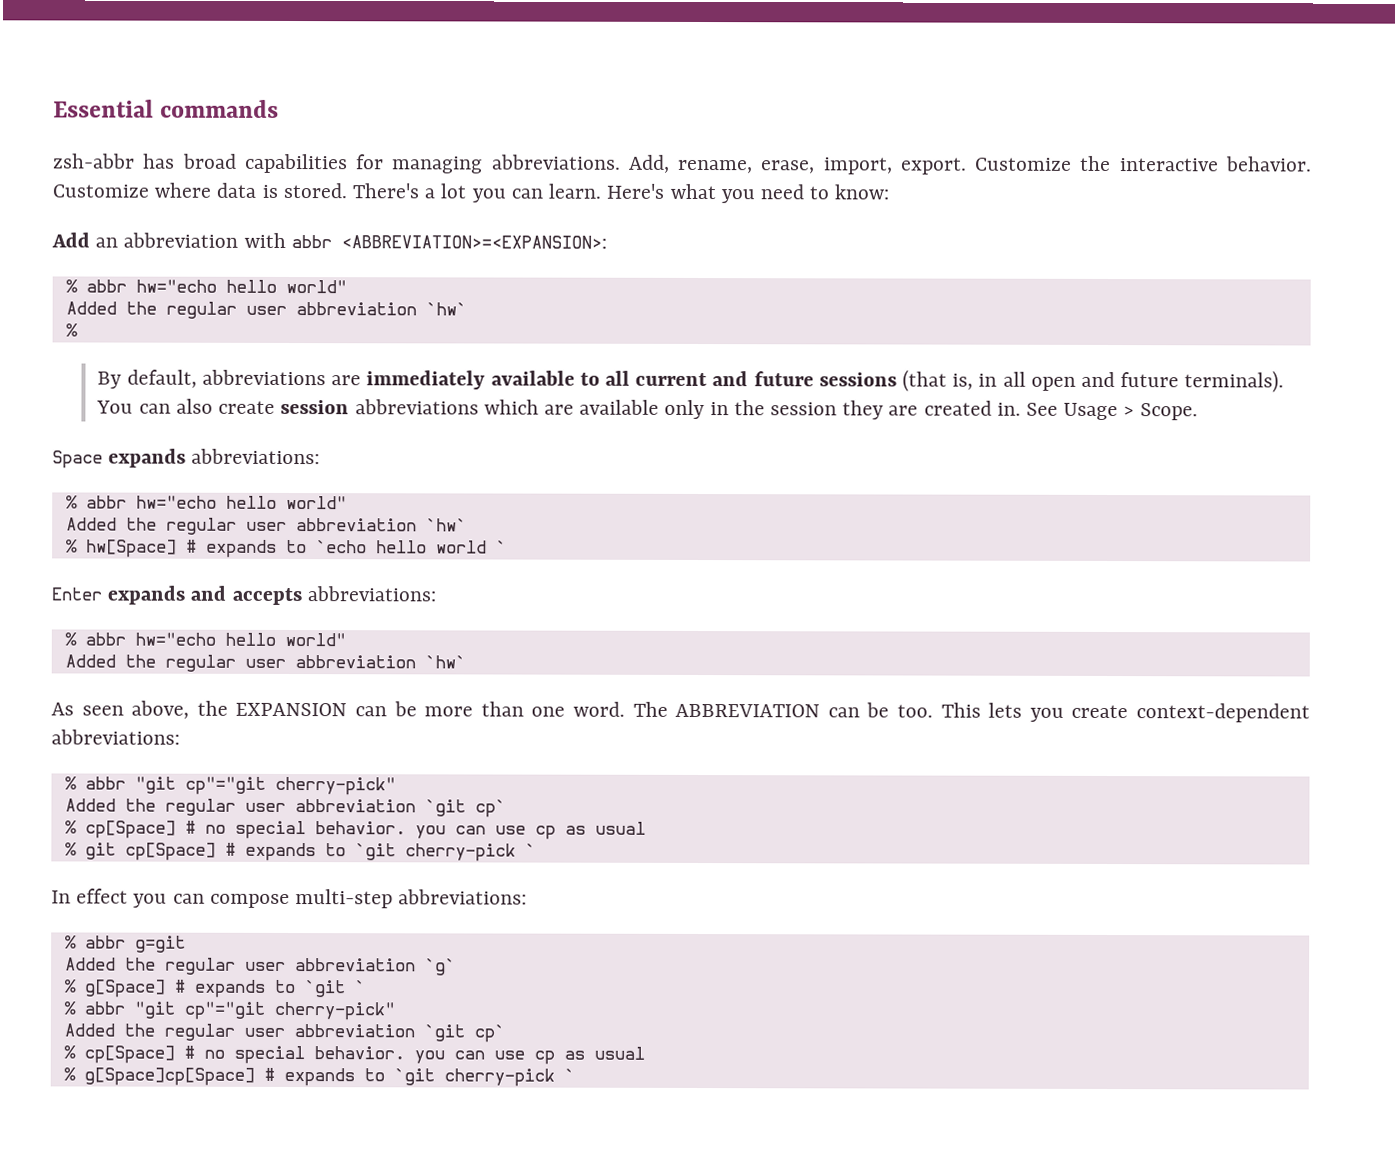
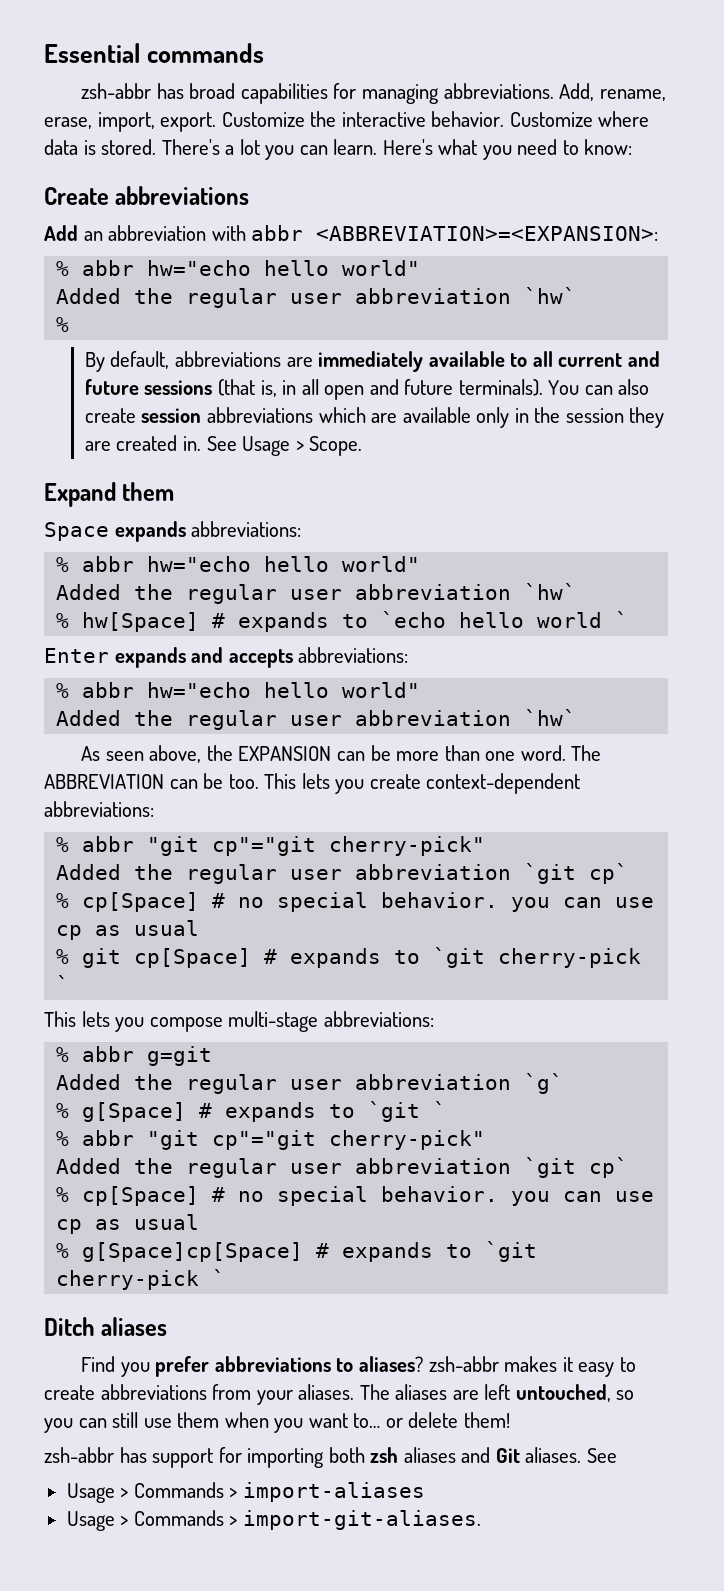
+ Create abbreviations
+ Expand them
- In effect you can compose multi-step abbreviations:
+ This lets you compose multi-stage abbreviations:
+ Ditch aliases
+ Find you prefer abbreviations to aliases? zsh-abbr makes it easy to create abbreviations from your aliases. The aliases are left untouched, so you can still use them when you want to… or delete them!
+ zsh-abbr has support for importing both zsh aliases and Git aliases. See
+ Usage > Commands > import-aliases
+ Usage > Commands > import-git-aliases.

